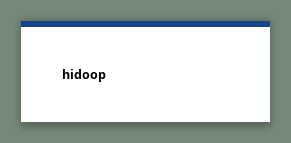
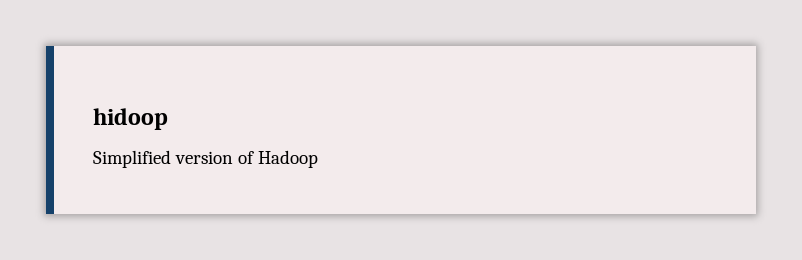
+ Simplified version of Hadoop

